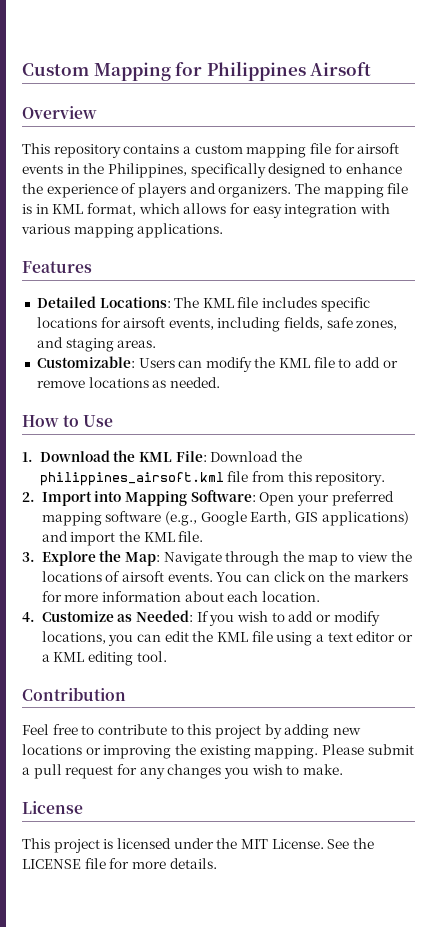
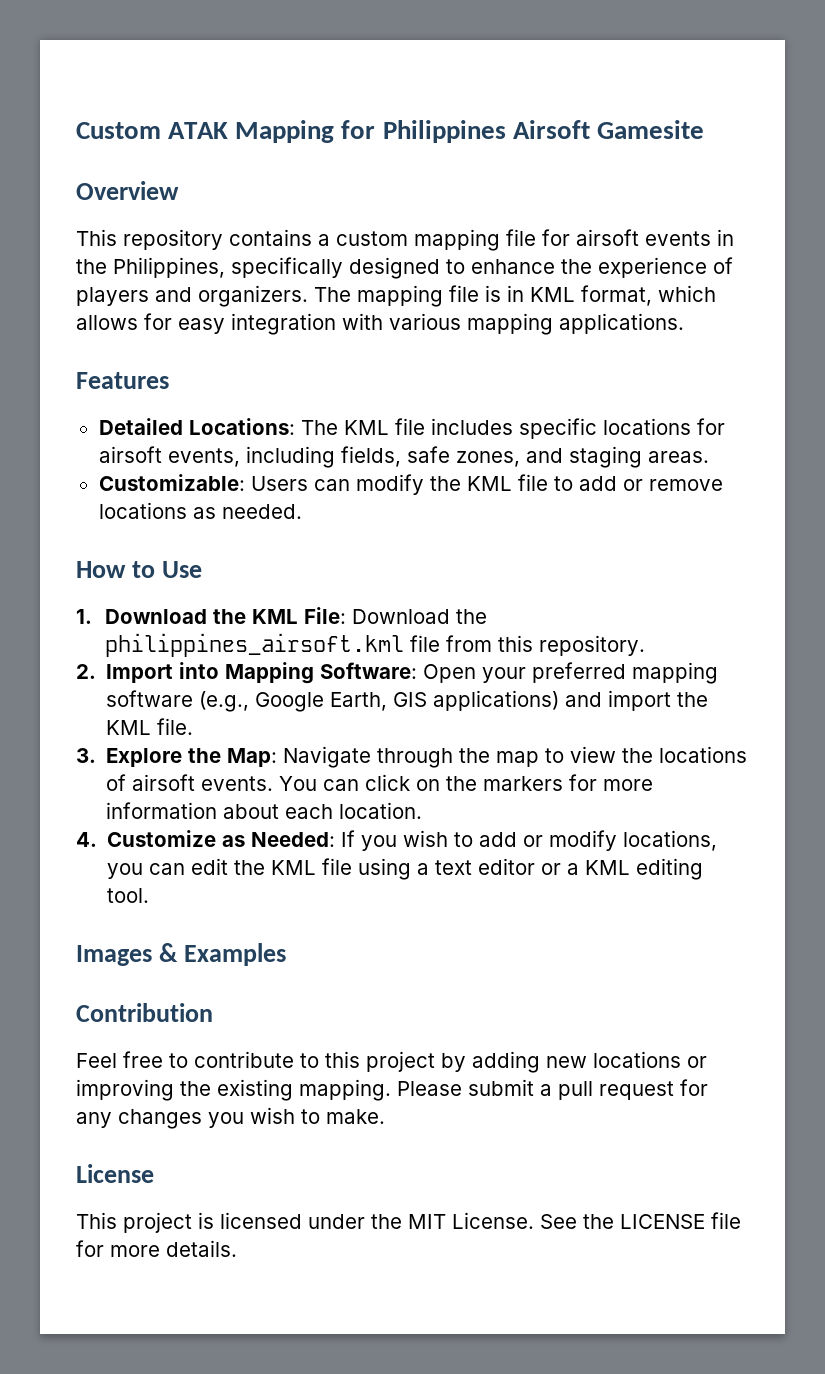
- Custom Mapping for Philippines Airsoft
+ Custom ATAK Mapping for Philippines Airsoft Gamesite
+ Images & Examples

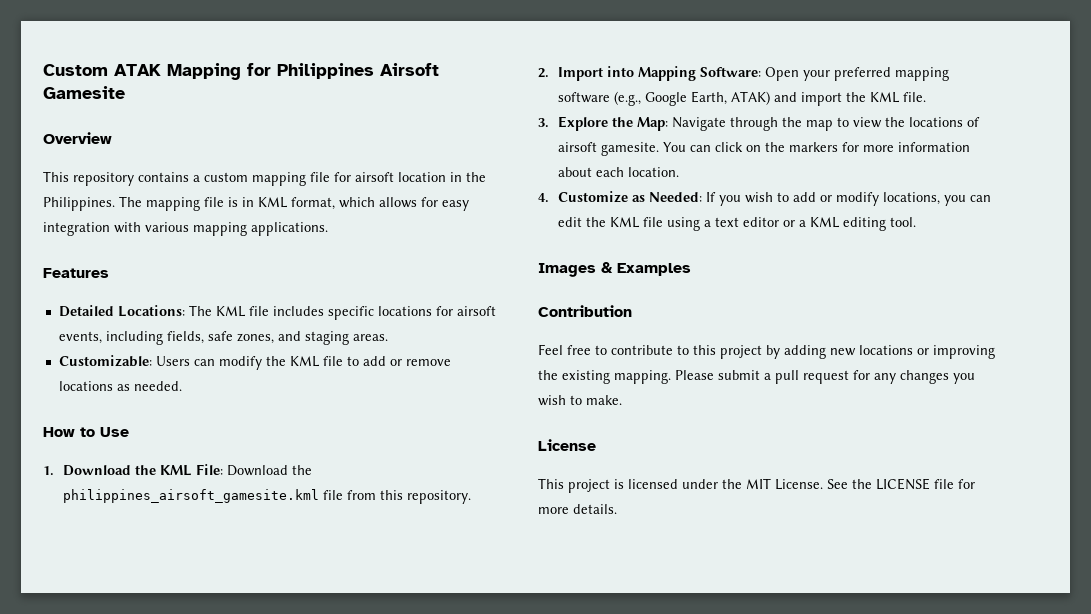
- This repository contains a custom mapping file for airsoft events in the Philippines, specifically designed to enhance the experience of players and organizers.
+ This repository contains a custom mapping file for airsoft location in the Philippines.
- 1. Download the KML File: Download the philippines_airsoft.kml file from this repository.
+ 1. Download the KML File: Download the philippines_airsoft_gamesite.kml file from this repository.
- 2. Import into Mapping Software: Open your preferred mapping software (e.g., Google Earth, GIS applications) and import the KML file.
+ 2. Import into Mapping Software: Open your preferred mapping software (e.g., Google Earth, ATAK) and import the KML file.
- 3. Explore the Map: Navigate through the map to view the locations of airsoft events.
+ 3. Explore the Map: Navigate through the map to view the locations of airsoft gamesite.

